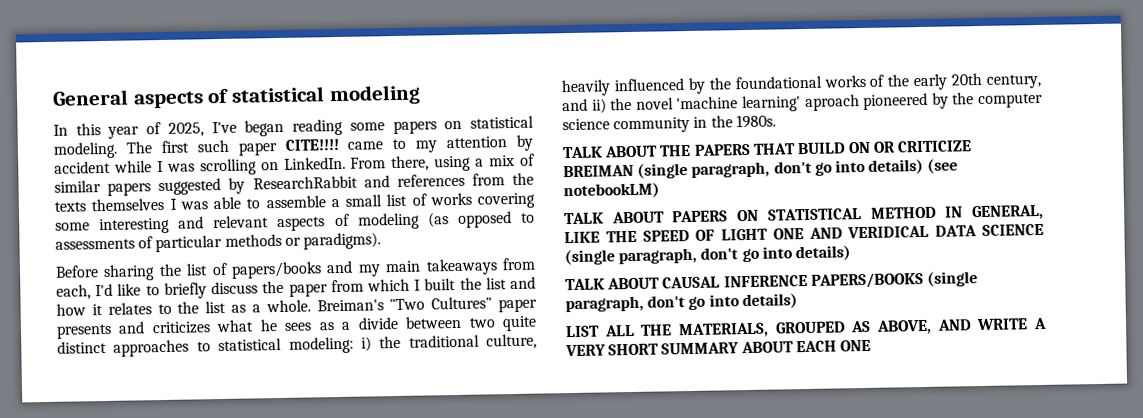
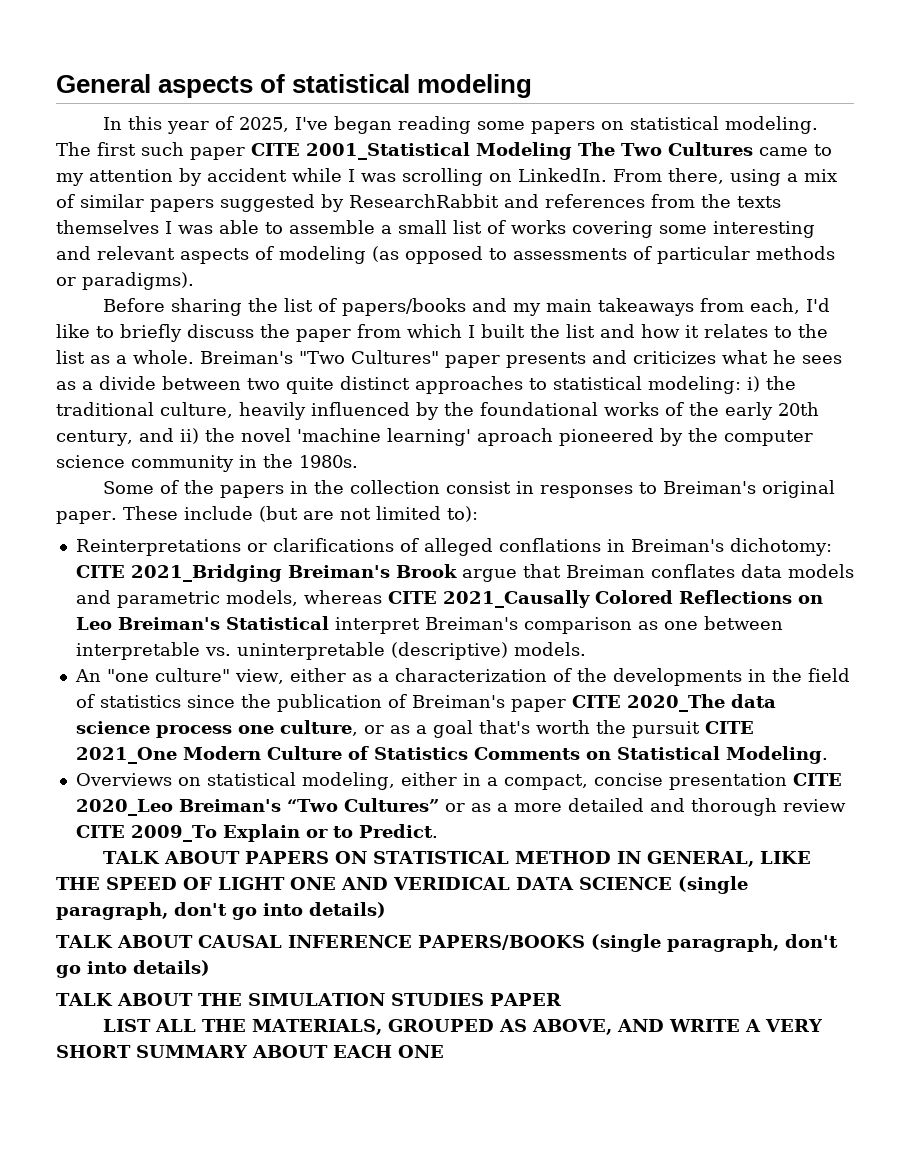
- The first such paper CITE!!!! came to my attention by accident while I was scrolling on LinkedIn.
+ The first such paper CITE 2001_Statistical Modeling The Two Cultures came to my attention by accident while I was scrolling on LinkedIn.
- TALK ABOUT THE PAPERS THAT BUILD ON OR CRITICIZE BREIMAN (single paragraph, don't go into details) (see notebookLM)
+ Some of the papers in the collection consist in responses to Breiman's original paper. These include (but are not limited to):
+ Reinterpretations or clarifications of alleged conflations in Breiman's dichotomy: CITE 2021_Bridging Breiman's Brook argue that Breiman conflates data models and parametric models, whereas CITE 2021_Causally Colored Reflections on Leo Breiman's Statistical interpret Breiman's comparison as one between interpretable vs. uninterpretable (descriptive) models.
+ An "one culture" view, either as a characterization of the developments in the field of statistics since the publication of Breiman's paper CITE 2020_The data science process one culture, or as a goal that's worth the pursuit CITE 2021_One Modern Culture of Statistics Comments on Statistical Modeling.
+ Overviews on statistical modeling, either in a compact, concise presentation CITE 2020_Leo Breiman's “Two Cultures” or as a more detailed and thorough review CITE 2009_To Explain or to Predict.
+ TALK ABOUT THE SIMULATION STUDIES PAPER

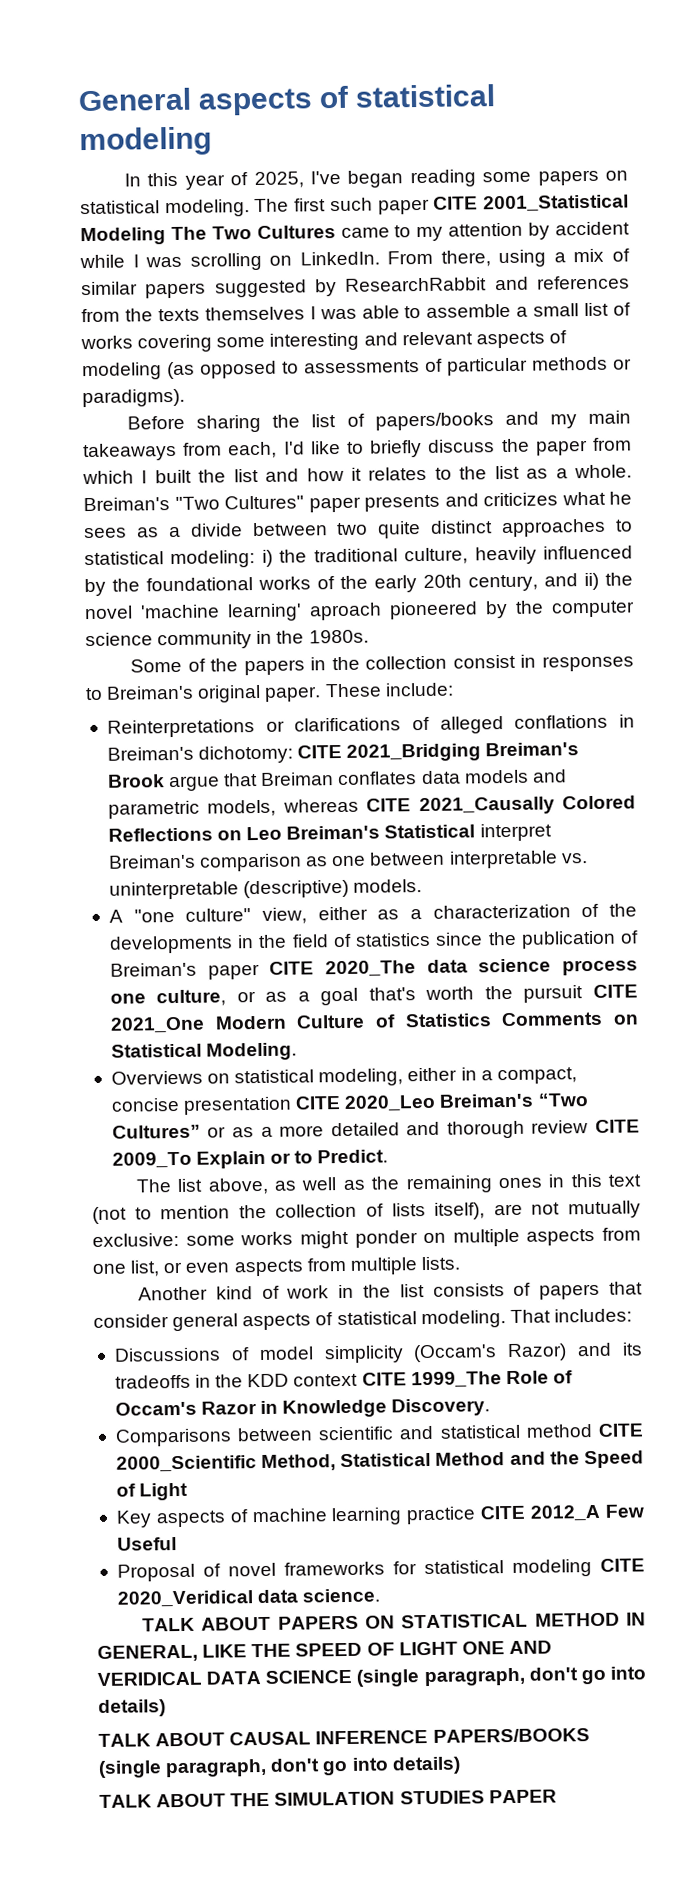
- These include (but are not limited to):
+ These include:
- An "one culture" view, either as a characterization of the developments in the field of statistics since the publication of Breiman's paper CITE 2020_The data science process one culture, or as a goal that's worth the pursuit CITE 2021_One Modern Culture of Statistics Comments on Statistical Modeling.
+ A "one culture" view, either as a characterization of the developments in the field of statistics since the publication of Breiman's paper CITE 2020_The data science process one culture, or as a goal that's worth the pursuit CITE 2021_One Modern Culture of Statistics Comments on Statistical Modeling.
+ The list above, as well as the remaining ones in this text (not to mention the collection of lists itself), are not mutually exclusive: some works might ponder on multiple aspects from one list, or even aspects from multiple lists.
+ Another kind of work in the list consists of papers that consider general aspects of statistical modeling. That includes:
+ Discussions of model simplicity (Occam's Razor) and its tradeoffs in the KDD context CITE 1999_The Role of Occam's Razor in Knowledge Discovery.
+ Comparisons between scientific and statistical method CITE 2000_Scientific Method, Statistical Method and the Speed of Light
+ Key aspects of machine learning practice CITE 2012_A Few Useful
+ Proposal of novel frameworks for statistical modeling CITE 2020_Veridical data science.
- LIST ALL THE MATERIALS, GROUPED AS ABOVE, AND WRITE A VERY SHORT SUMMARY ABOUT EACH ONE

